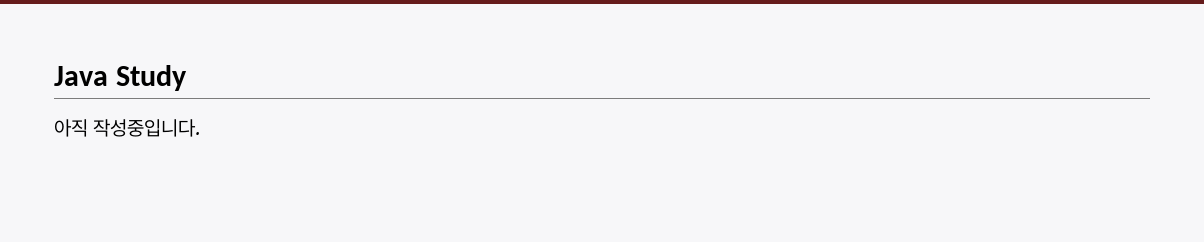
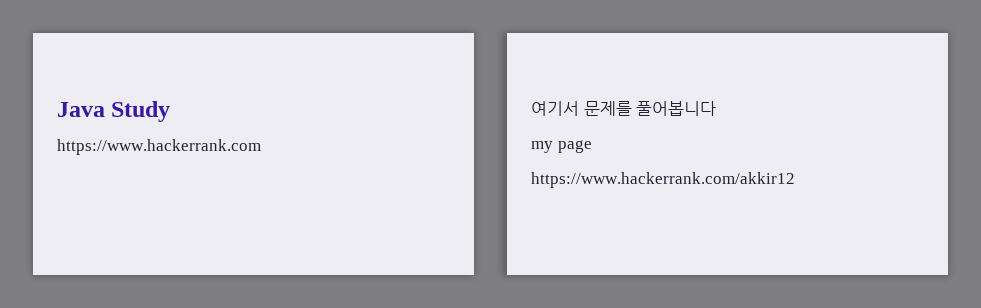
- 아직 작성중입니다.
+ https://www.hackerrank.com
+ 여기서 문제를 풀어봅니다
+ my page
+ https://www.hackerrank.com/akkir12

